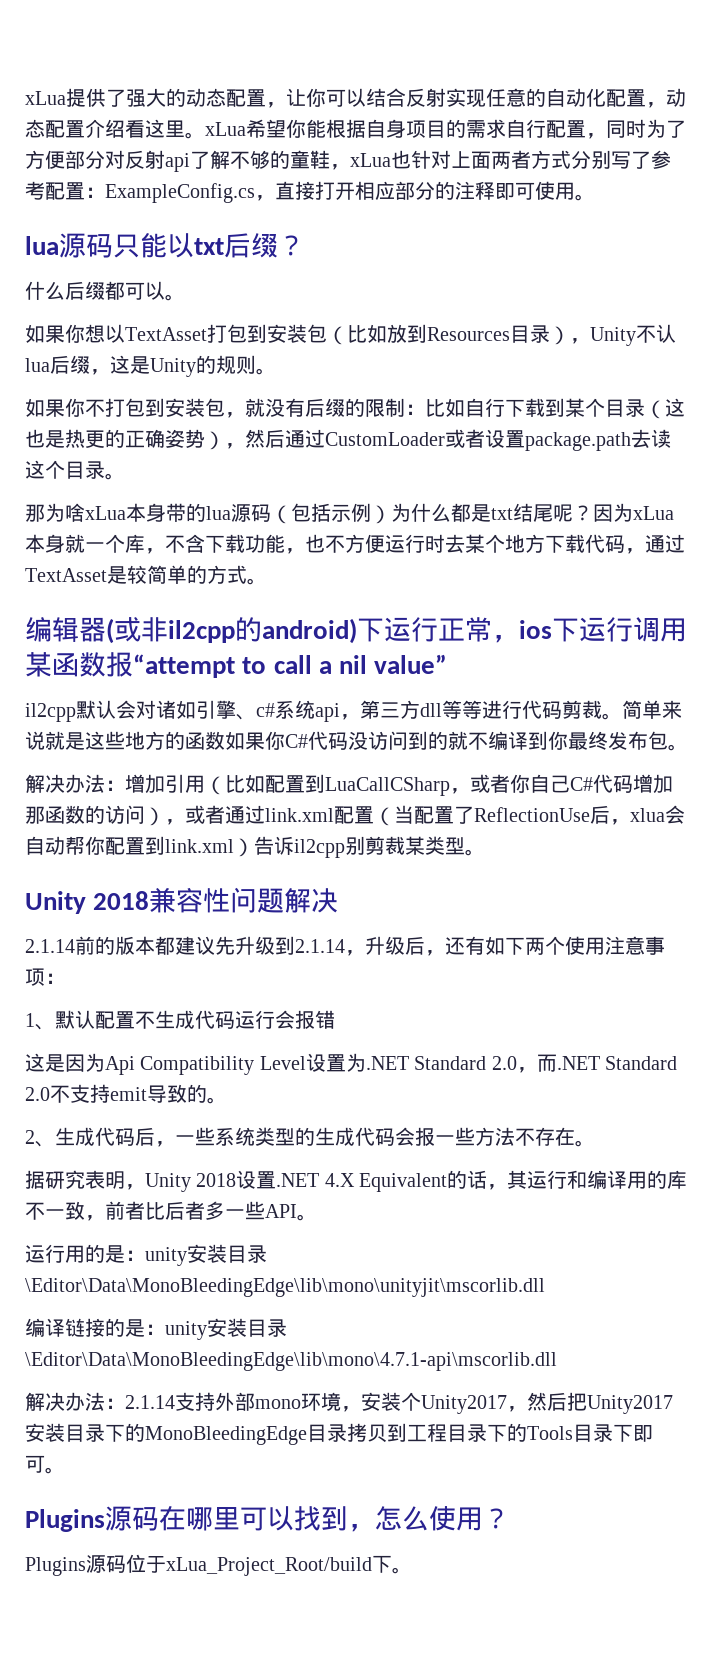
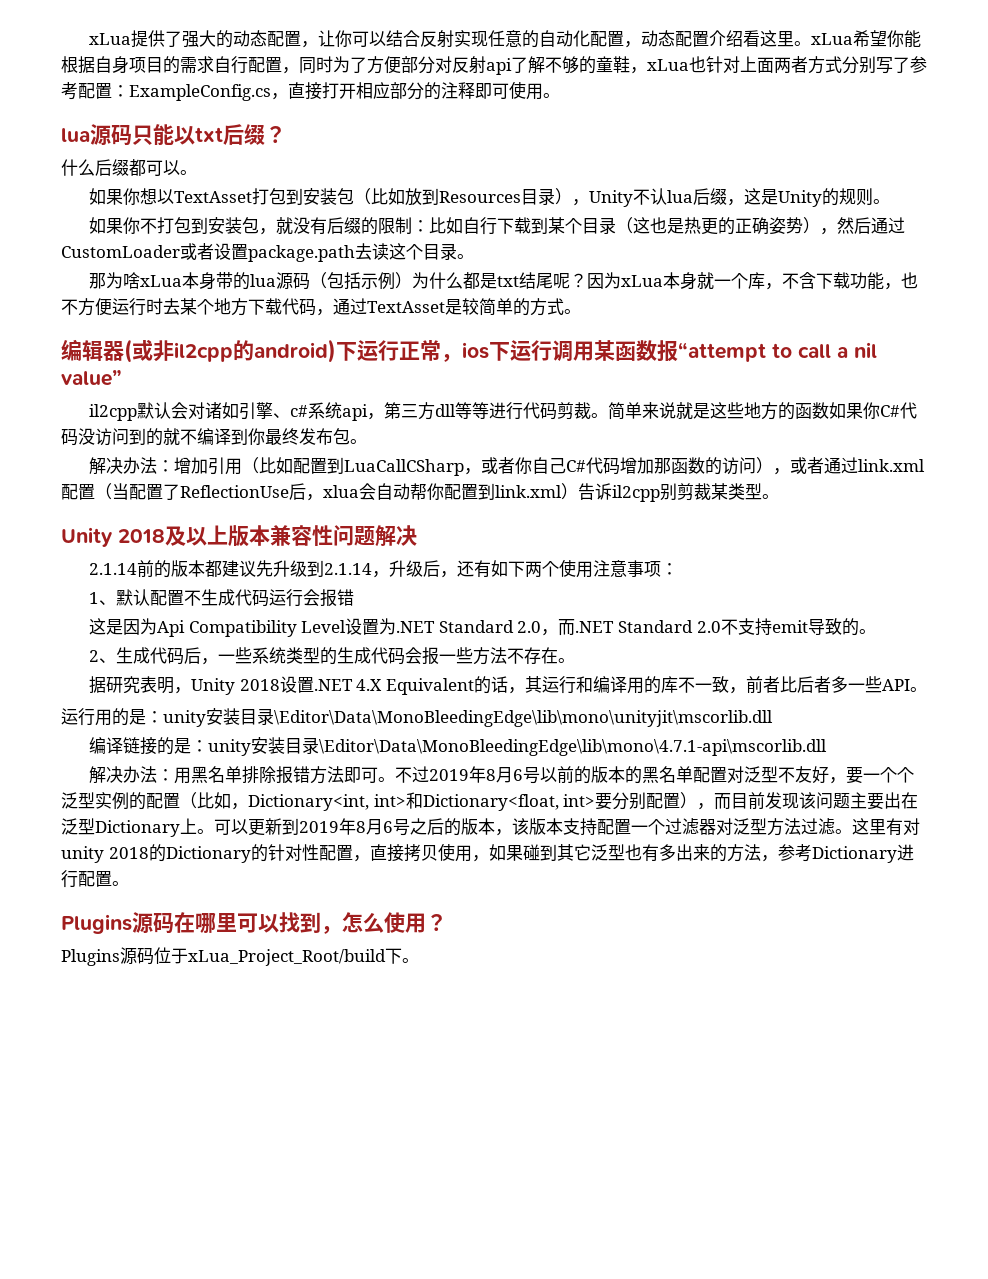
- Unity 2018兼容性问题解决
+ Unity 2018及以上版本兼容性问题解决
- 解决办法：2.1.14支持外部mono环境，安装个Unity2017，然后把Unity2017安装目录下的MonoBleedingEdge目录拷贝到工程目录下的Tools目录下即可。
+ 解决办法：用黑名单排除报错方法即可。不过2019年8月6号以前的版本的黑名单配置对泛型不友好，要一个个泛型实例的配置（比如，Dictionary<int, int>和Dictionary<float, int>要分别配置），而目前发现该问题主要出在泛型Dictionary上。可以更新到2019年8月6号之后的版本，该版本支持配置一个过滤器对泛型方法过滤。这里有对unity 2018的Dictionary的针对性配置，直接拷贝使用，如果碰到其它泛型也有多出来的方法，参考Dictionary进行配置。

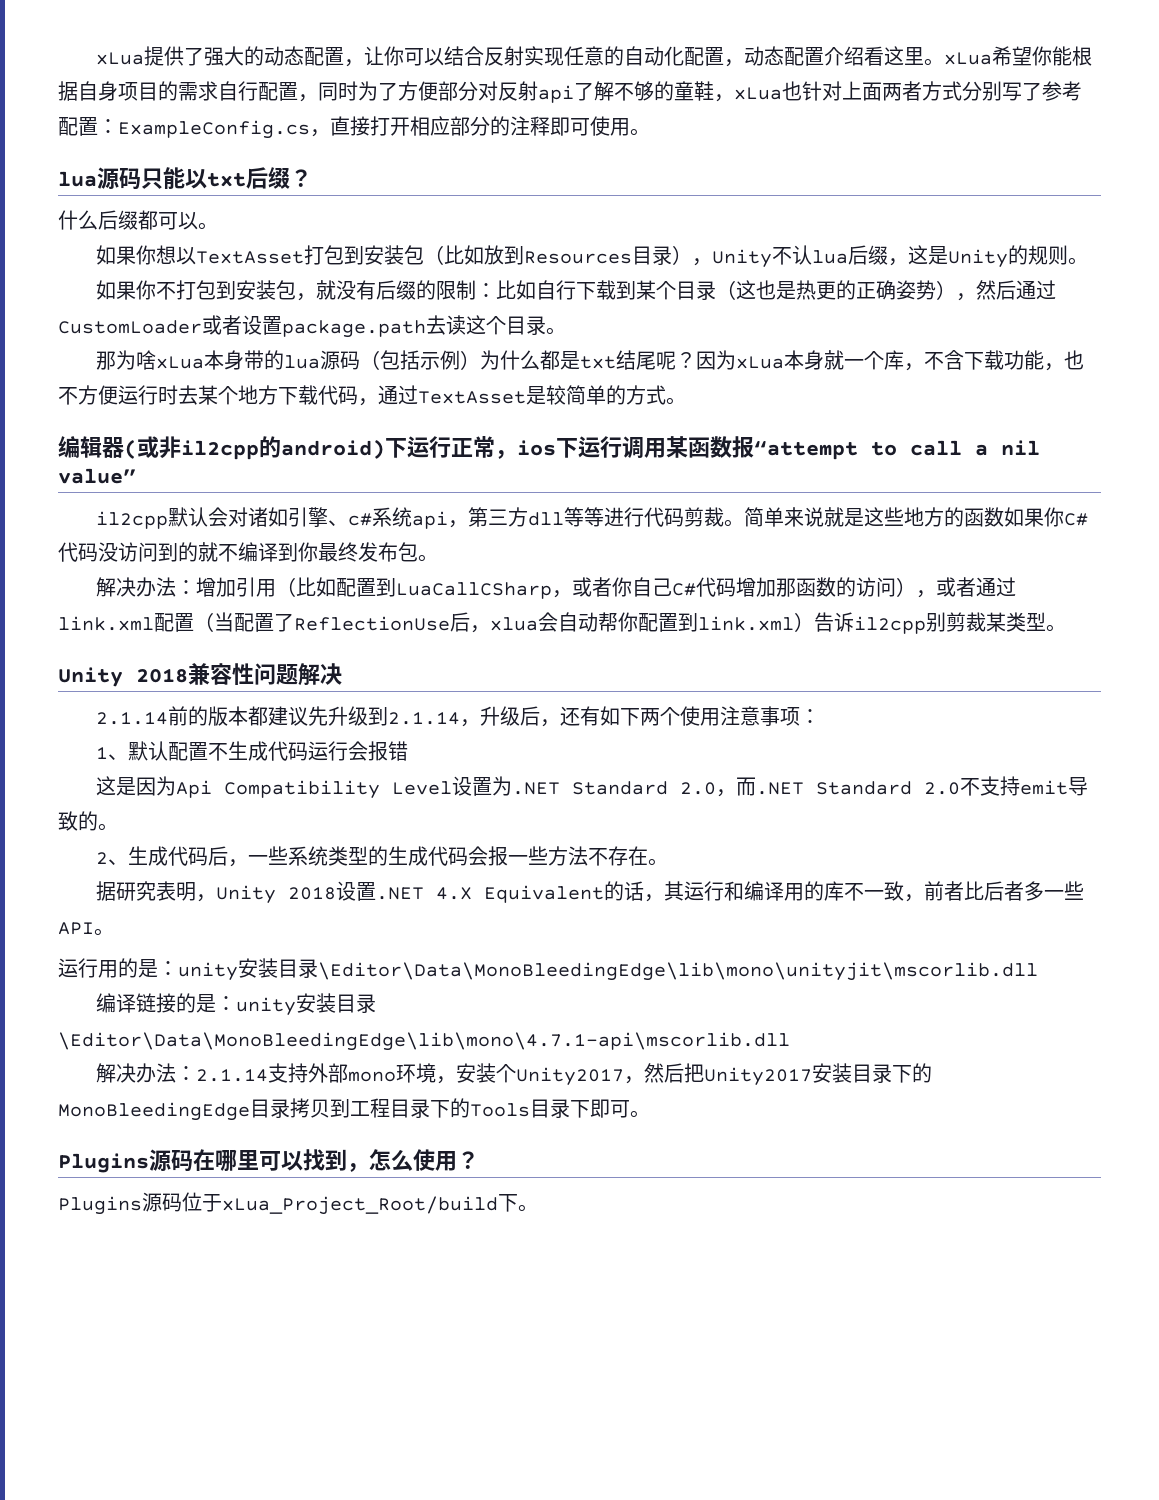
- Unity 2018及以上版本兼容性问题解决
+ Unity 2018兼容性问题解决
- 解决办法：用黑名单排除报错方法即可。不过2019年8月6号以前的版本的黑名单配置对泛型不友好，要一个个泛型实例的配置（比如，Dictionary<int, int>和Dictionary<float, int>要分别配置），而目前发现该问题主要出在泛型Dictionary上。可以更新到2019年8月6号之后的版本，该版本支持配置一个过滤器对泛型方法过滤。这里有对unity 2018的Dictionary的针对性配置，直接拷贝使用，如果碰到其它泛型也有多出来的方法，参考Dictionary进行配置。
+ 解决办法：2.1.14支持外部mono环境，安装个Unity2017，然后把Unity2017安装目录下的MonoBleedingEdge目录拷贝到工程目录下的Tools目录下即可。

